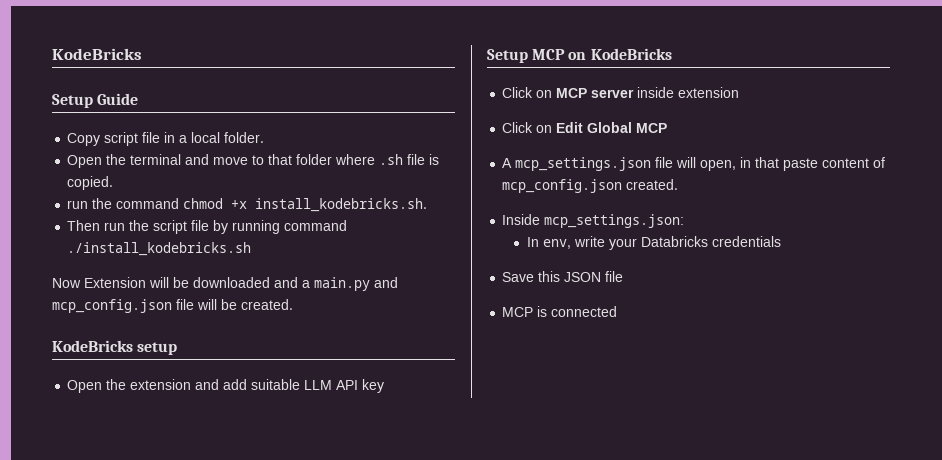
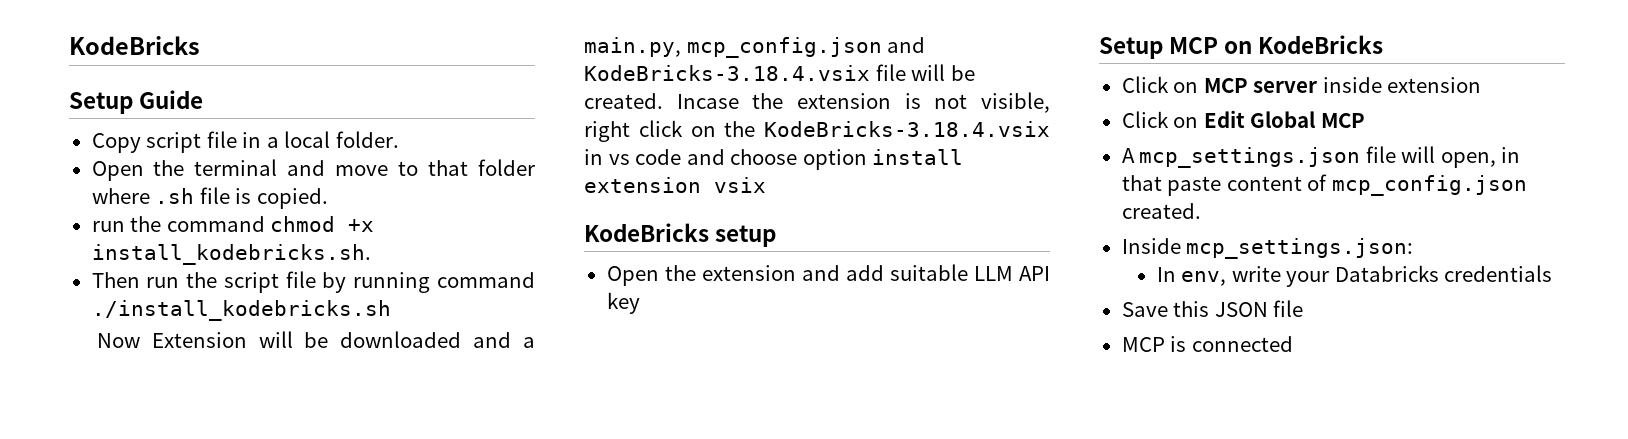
- Now Extension will be downloaded and a main.py and mcp_config.json file will be created.
+ Now Extension will be downloaded and a main.py, mcp_config.json and KodeBricks-3.18.4.vsix file will be created. Incase the extension is not visible, right click on the KodeBricks-3.18.4.vsix in vs code and choose option install extension vsix

